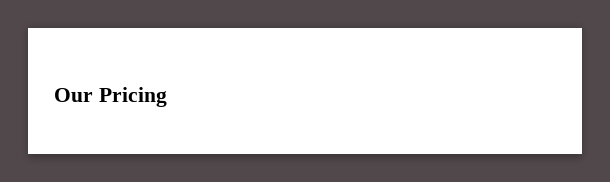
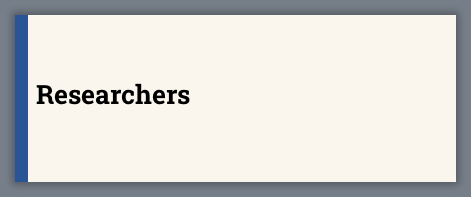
- Our Pricing
+ Researchers

